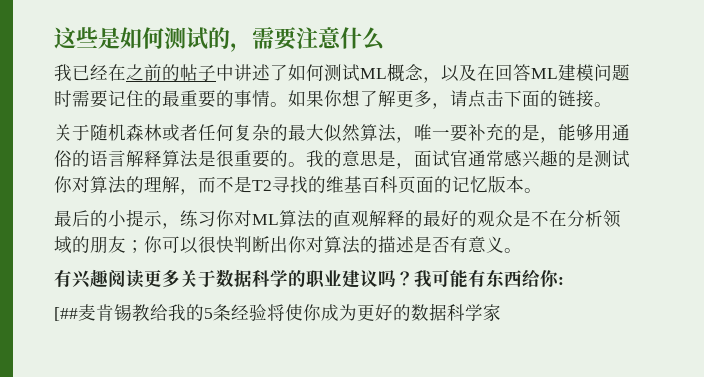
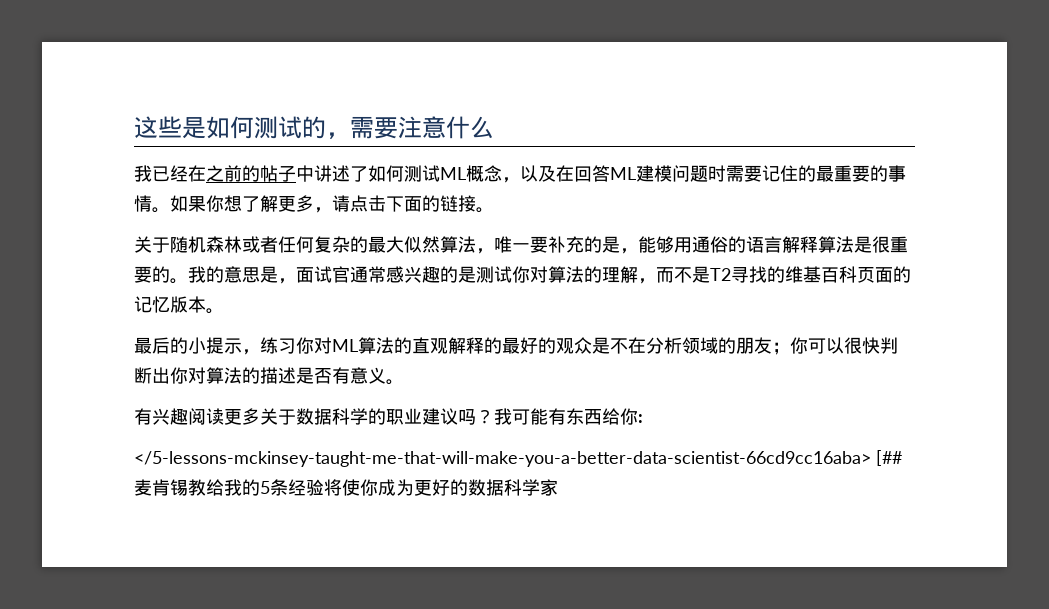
- [##麦肯锡教给我的5条经验将使你成为更好的数据科学家
+ </5-lessons-mckinsey-taught-me-that-will-make-you-a-better-data-scientist-66cd9cc16aba> [##麦肯锡教给我的5条经验将使你成为更好的数据科学家

